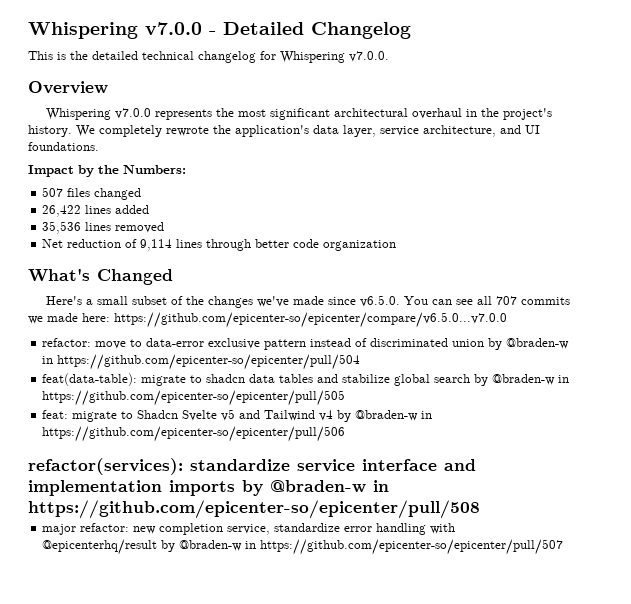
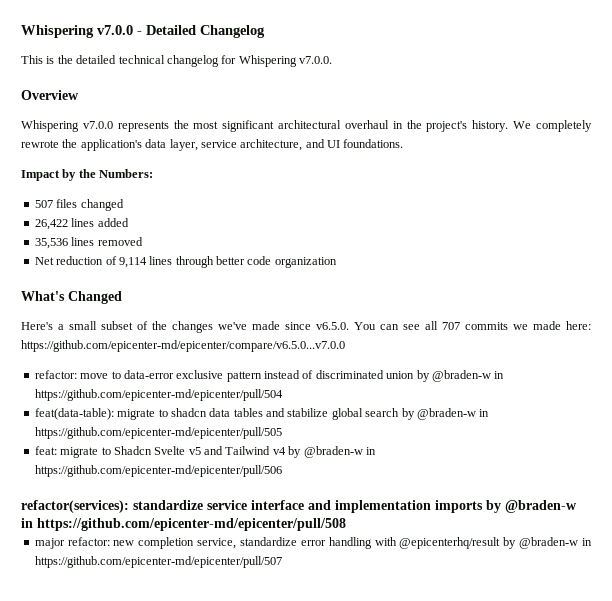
- Here's a small subset of the changes we've made since v6.5.0. You can see all 707 commits we made here: https://github.com/epicenter-so/epicenter/compare/v6.5.0...v7.0.0
+ Here's a small subset of the changes we've made since v6.5.0. You can see all 707 commits we made here: https://github.com/epicenter-md/epicenter/compare/v6.5.0...v7.0.0
- refactor: move to data-error exclusive pattern instead of discriminated union by @braden-w in https://github.com/epicenter-so/epicenter/pull/504
+ refactor: move to data-error exclusive pattern instead of discriminated union by @braden-w in https://github.com/epicenter-md/epicenter/pull/504
- feat(data-table): migrate to shadcn data tables and stabilize global search by @braden-w in https://github.com/epicenter-so/epicenter/pull/505
+ feat(data-table): migrate to shadcn data tables and stabilize global search by @braden-w in https://github.com/epicenter-md/epicenter/pull/505
- feat: migrate to Shadcn Svelte v5 and Tailwind v4 by @braden-w in https://github.com/epicenter-so/epicenter/pull/506
+ feat: migrate to Shadcn Svelte v5 and Tailwind v4 by @braden-w in https://github.com/epicenter-md/epicenter/pull/506
- refactor(services): standardize service interface and implementation imports by @braden-w in https://github.com/epicenter-so/epicenter/pull/508
+ refactor(services): standardize service interface and implementation imports by @braden-w in https://github.com/epicenter-md/epicenter/pull/508
- major refactor: new completion service, standardize error handling with @epicenterhq/result by @braden-w in https://github.com/epicenter-so/epicenter/pull/507
+ major refactor: new completion service, standardize error handling with @epicenterhq/result by @braden-w in https://github.com/epicenter-md/epicenter/pull/507

